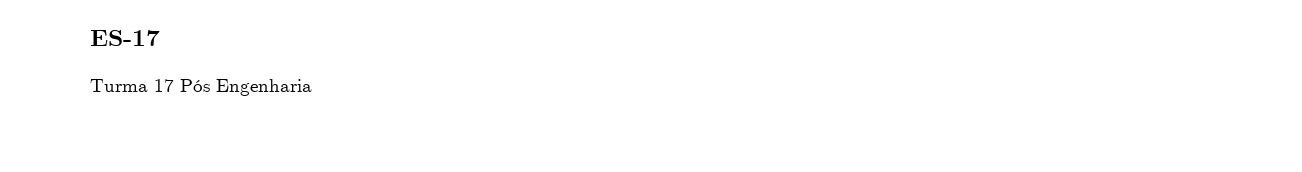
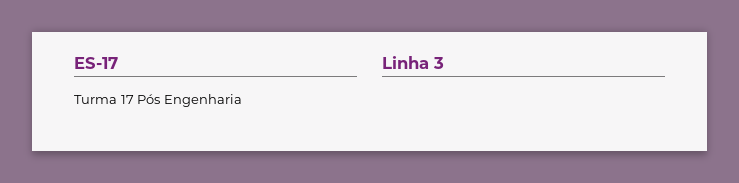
+ Linha 3

